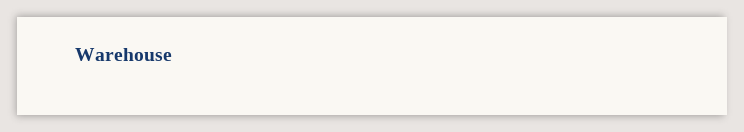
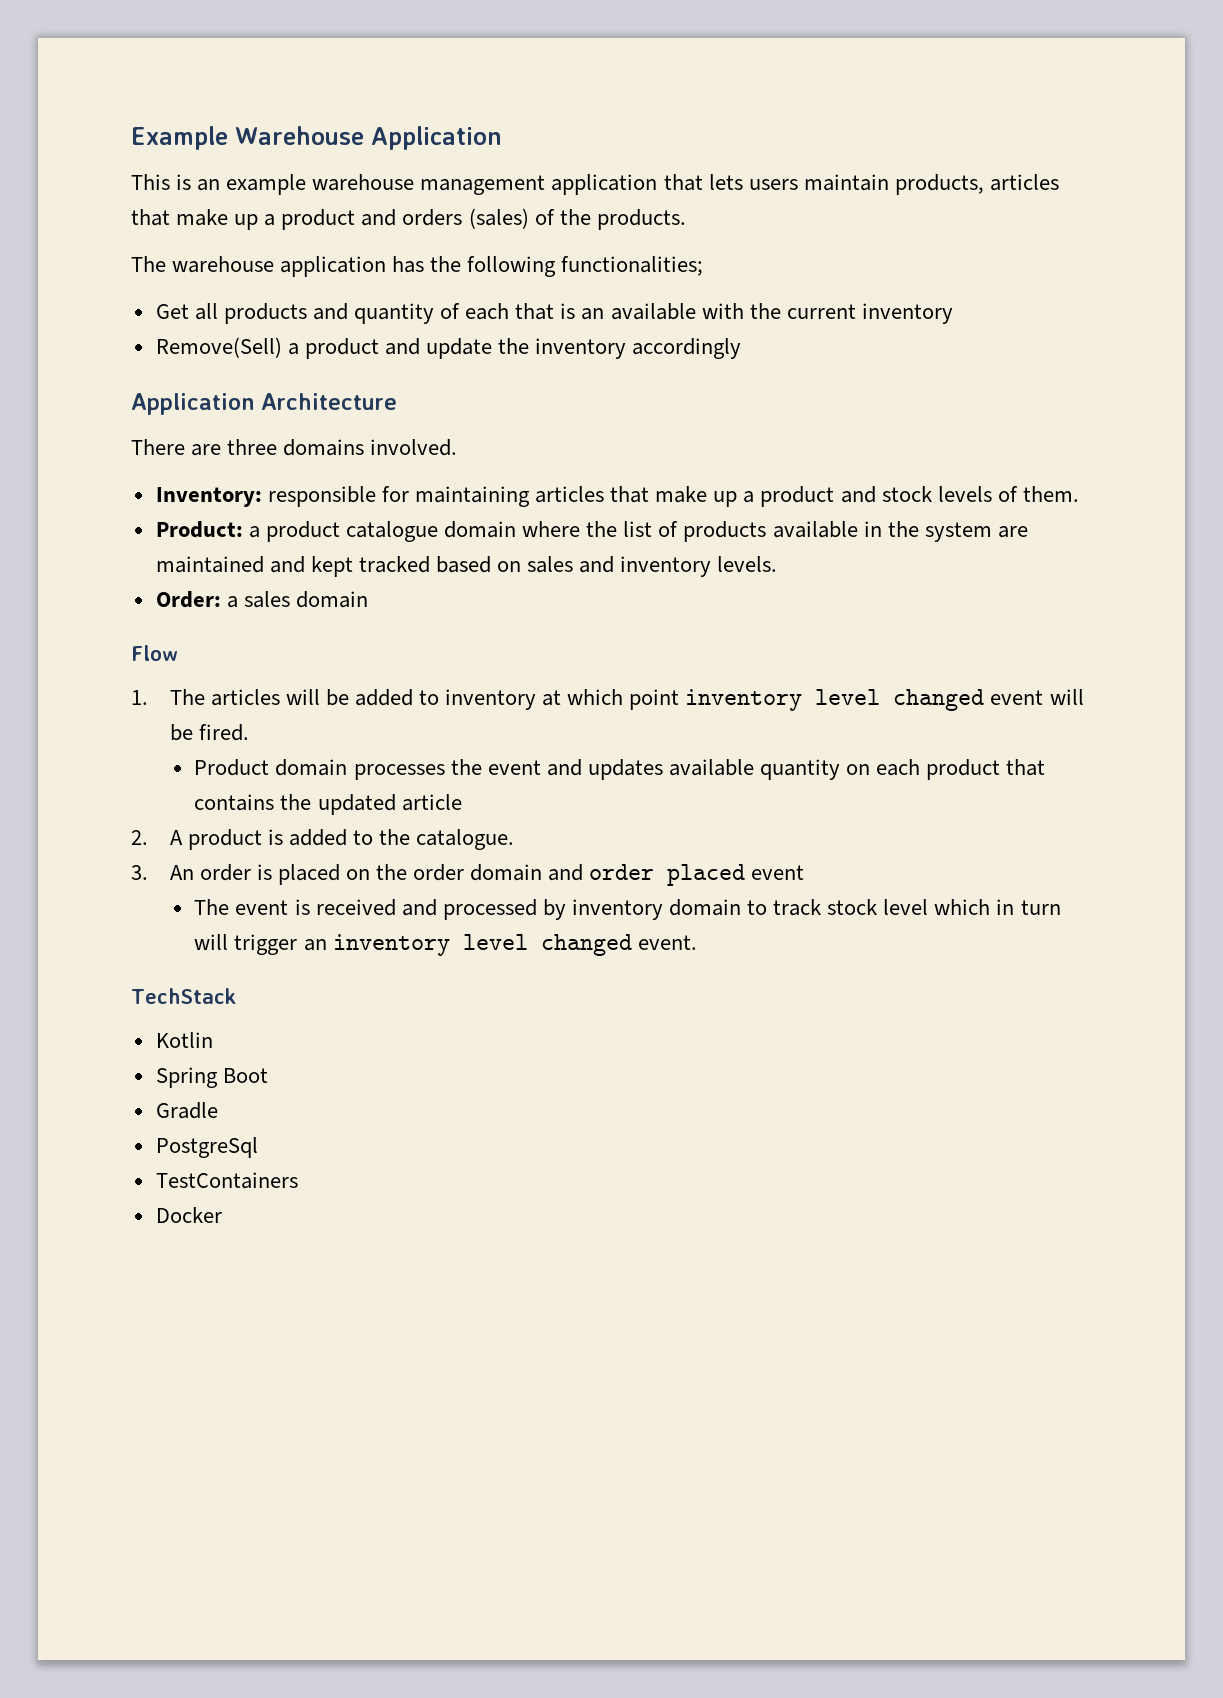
- Warehouse
+ Example Warehouse Application
+ This is an example warehouse management application that lets users maintain products, articles that make up a product and orders (sales) of the products.
+ The warehouse application has the following functionalities;
+ Get all products and quantity of each that is an available with the current inventory
+ Remove(Sell) a product and update the inventory accordingly
+ Application Architecture
+ There are three domains involved.
+ Inventory: responsible for maintaining articles that make up a product and stock levels of them.
+ Product: a product catalogue domain where the list of products available in the system are maintained and kept tracked based on sales and inventory levels.
+ Order: a sales domain
+ Flow
+ 1. The articles will be added to inventory at which point inventory level changed event will be fired.
+ Product domain processes the event and updates available quantity on each product that contains the updated article
+ 2. A product is added to the catalogue.
+ 3. An order is placed on the order domain and order placed event
+ The event is received and processed by inventory domain to track stock level which in turn will trigger an inventory level changed event.
+ TechStack
+ Kotlin
+ Spring Boot
+ Gradle
+ PostgreSql
+ TestContainers
+ Docker

